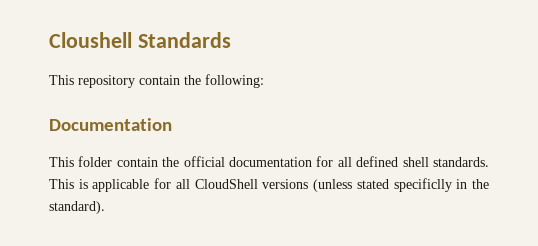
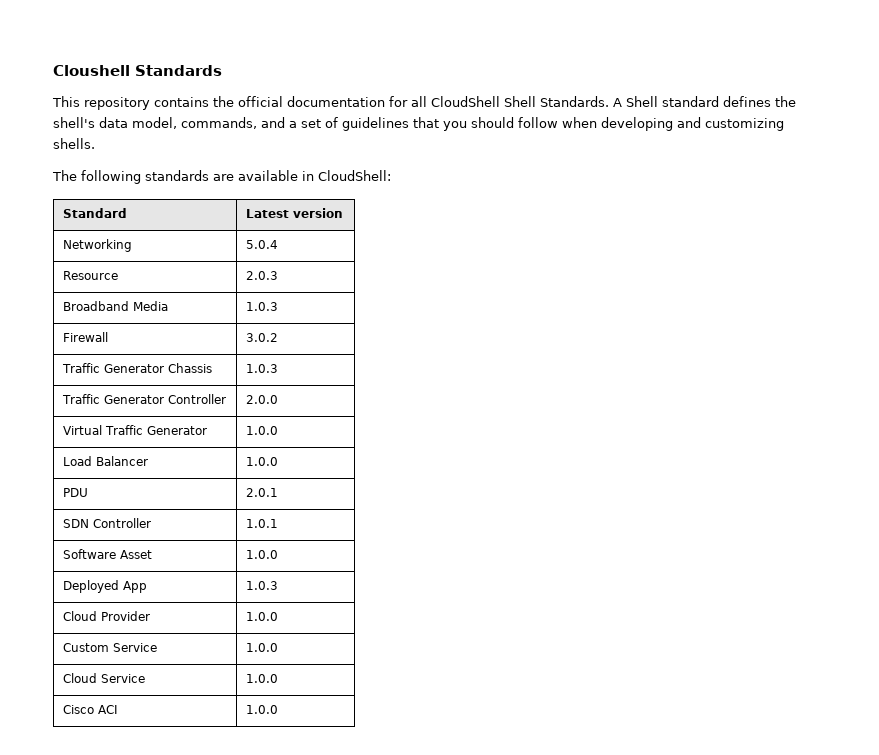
- This repository contain the following:
- Documentation
- This folder contain the official documentation for all defined shell standards. This is applicable for all CloudShell versions (unless stated specificlly in the standard).
+ This repository contains the official documentation for all CloudShell Shell Standards. A Shell standard defines the shell's data model, commands, and a set of guidelines that you should follow when developing and customizing shells.
+ The following standards are available in CloudShell:
+ Standard | Latest version
+ Networking | 5.0.4
+ Resource | 2.0.3
+ Broadband Media | 1.0.3
+ Firewall | 3.0.2
+ Traffic Generator Chassis | 1.0.3
+ Traffic Generator Controller | 2.0.0
+ Virtual Traffic Generator | 1.0.0
+ Load Balancer | 1.0.0
+ PDU | 2.0.1
+ SDN Controller | 1.0.1
+ Software Asset | 1.0.0
+ Deployed App | 1.0.3
+ Cloud Provider | 1.0.0
+ Custom Service | 1.0.0
+ Cloud Service | 1.0.0
+ Cisco ACI | 1.0.0

